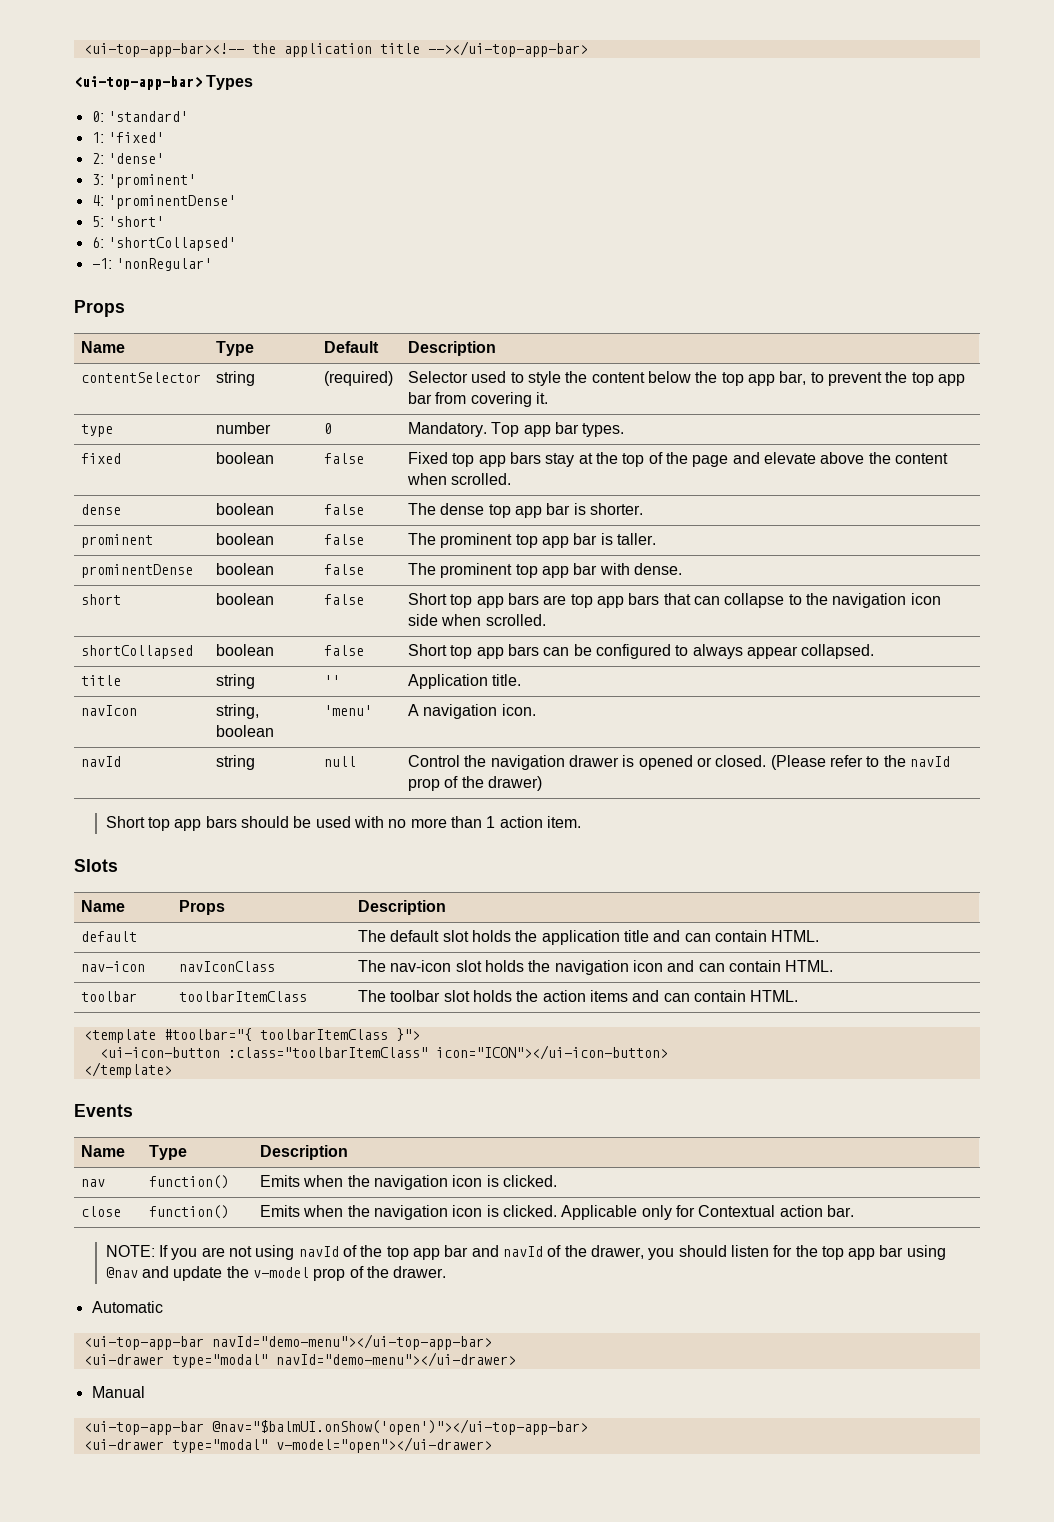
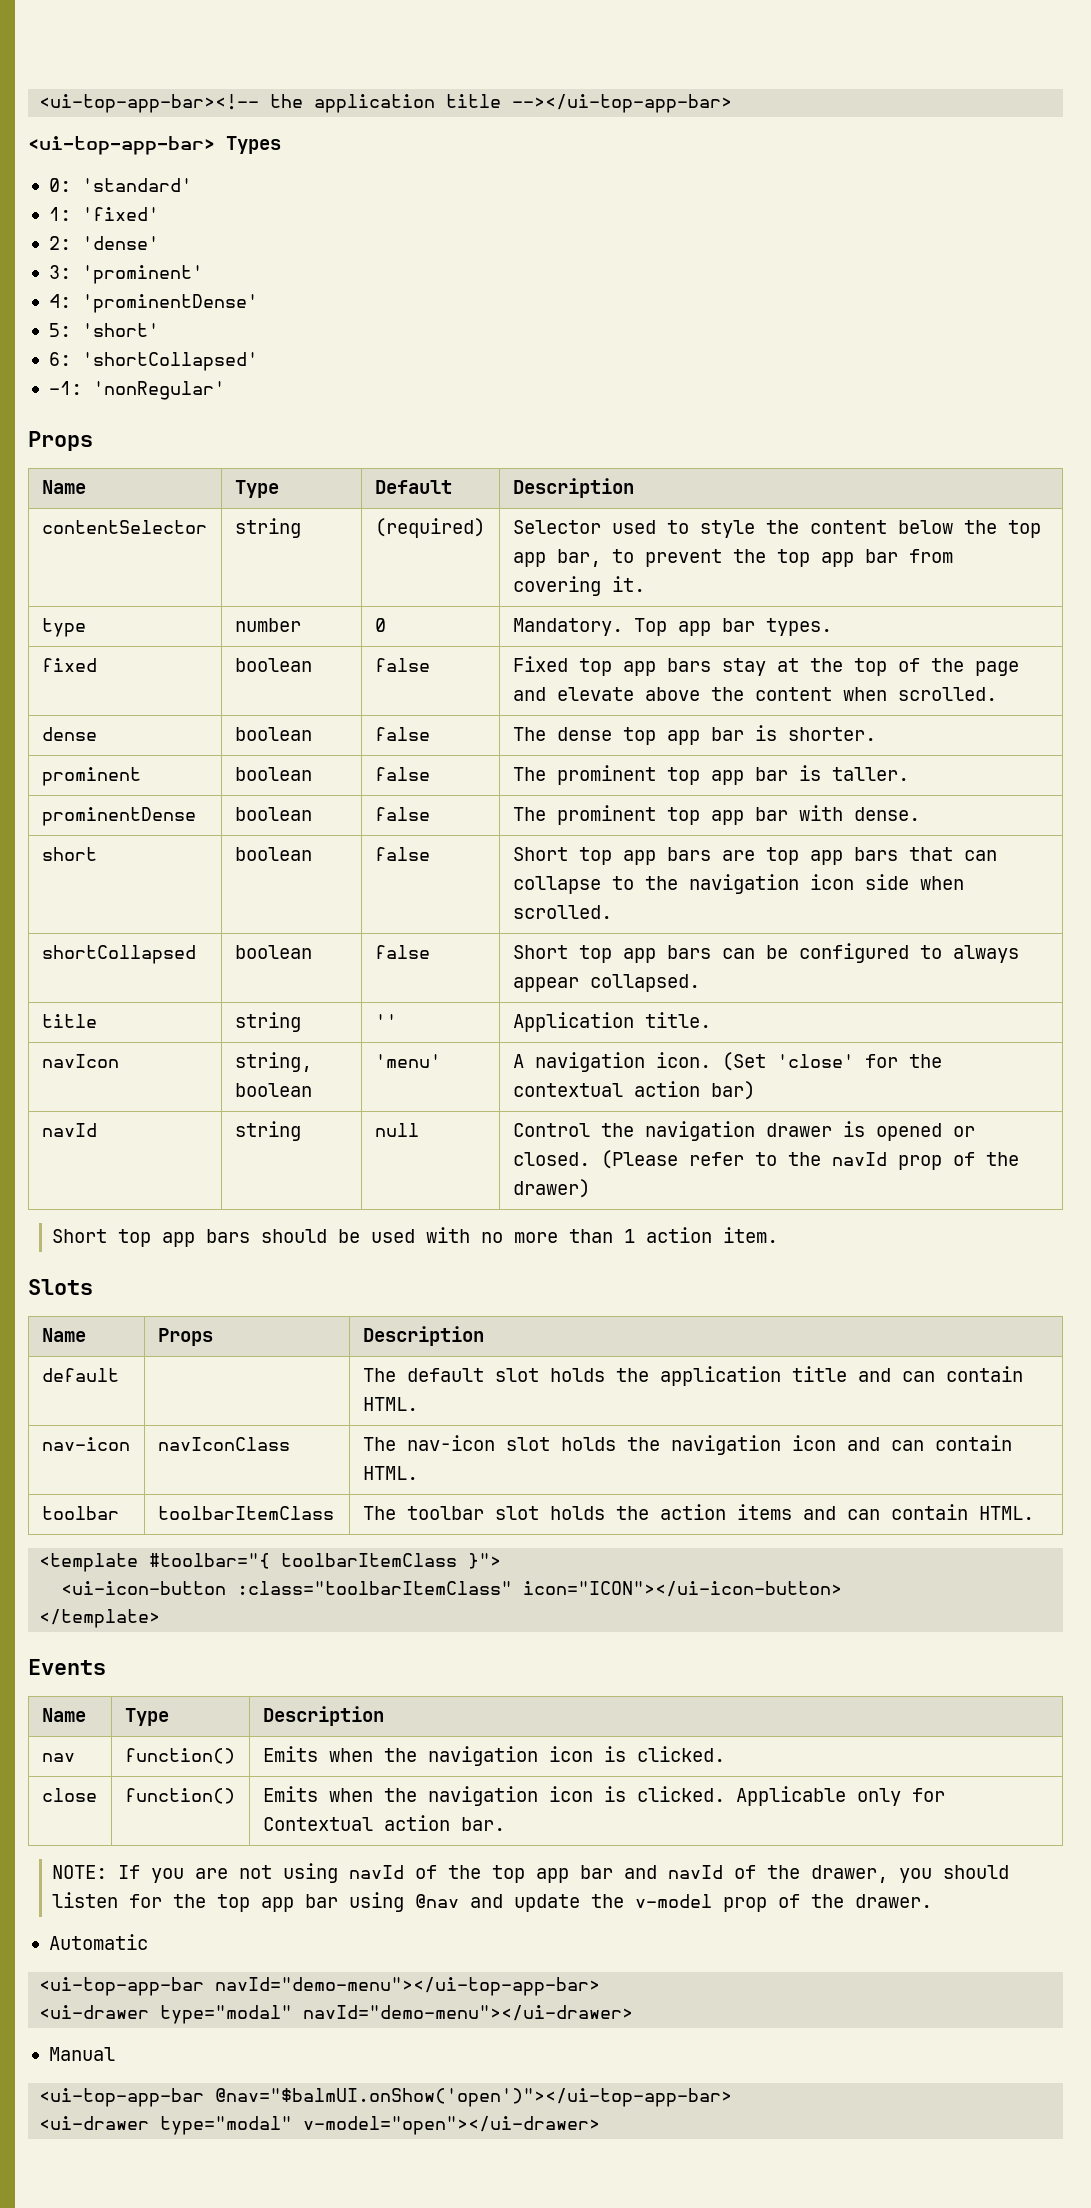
- navIcon | string, boolean | 'menu' | A navigation icon.
+ navIcon | string, boolean | 'menu' | A navigation icon. (Set 'close' for the contextual action bar)

